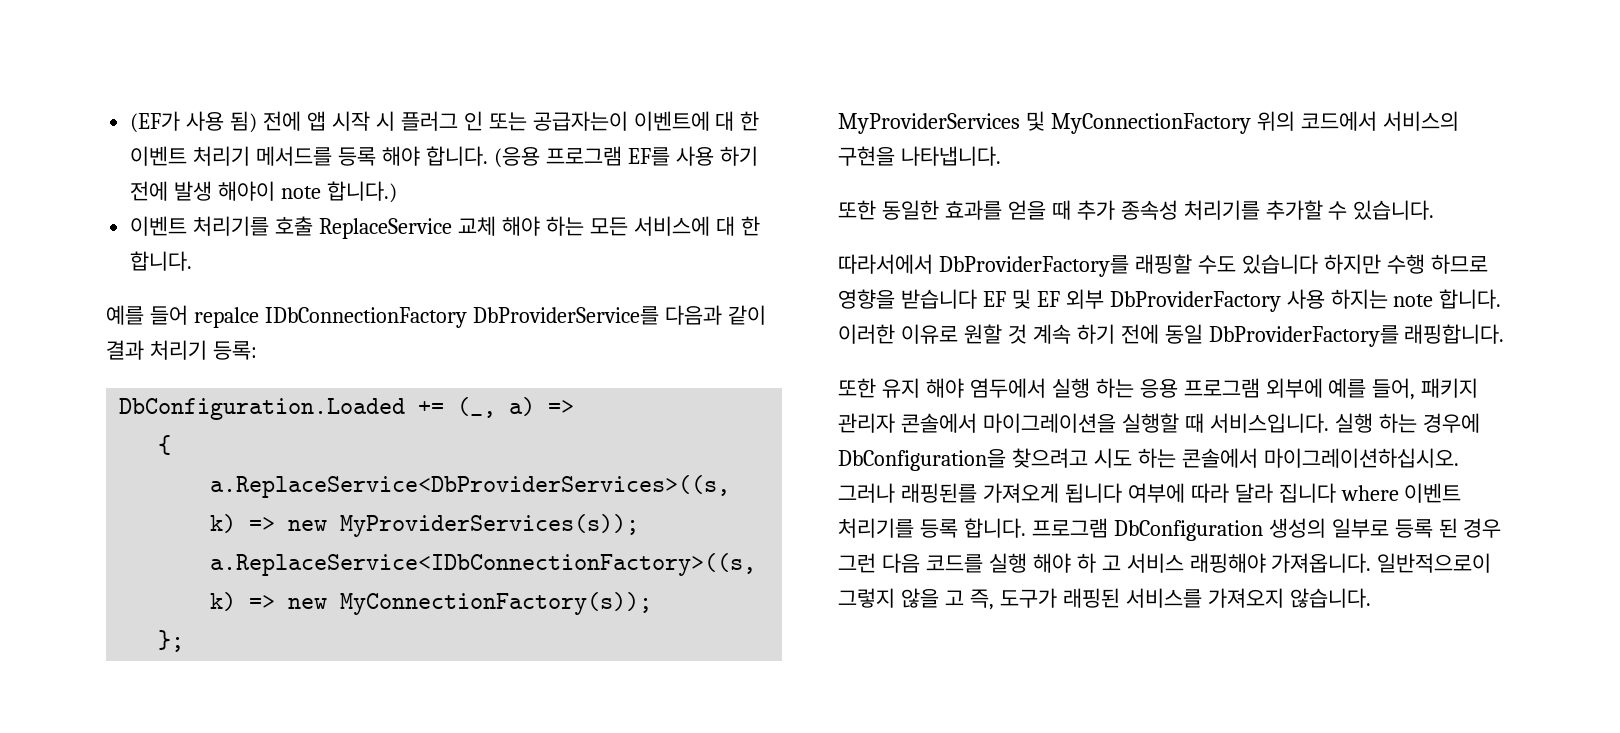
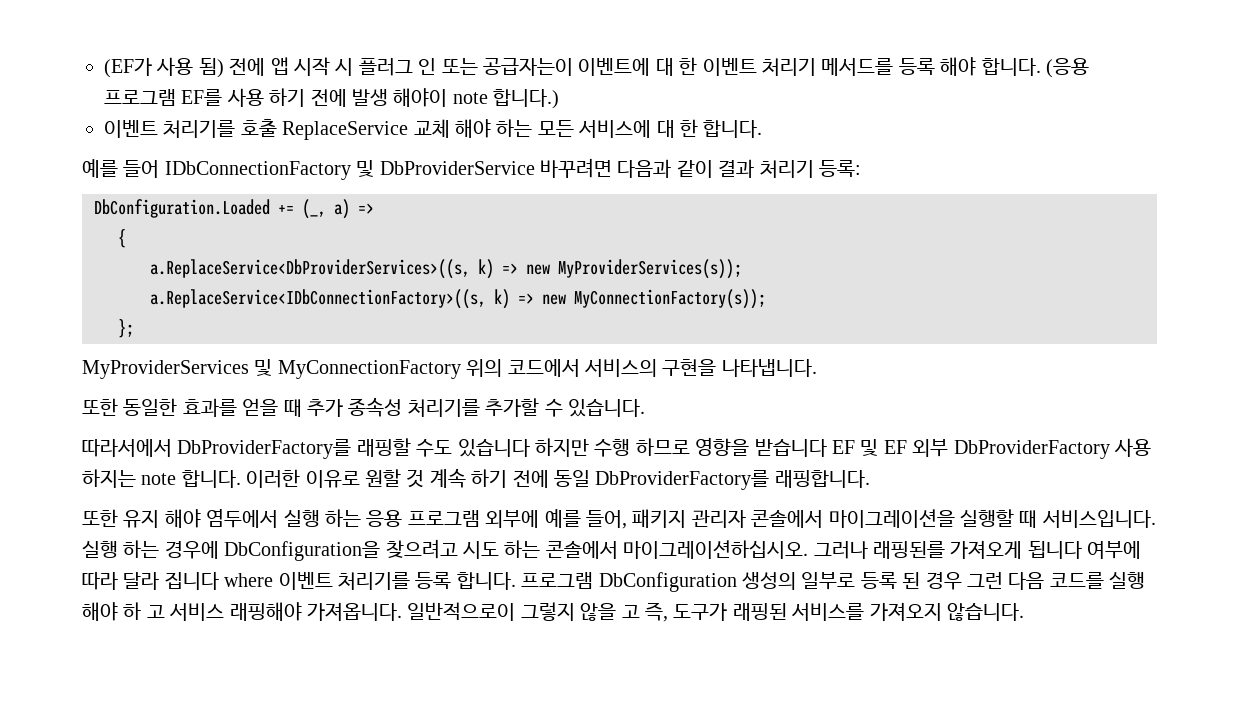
- 예를 들어 repalce IDbConnectionFactory DbProviderService를 다음과 같이 결과 처리기 등록:
+ 예를 들어 IDbConnectionFactory 및 DbProviderService 바꾸려면 다음과 같이 결과 처리기 등록:

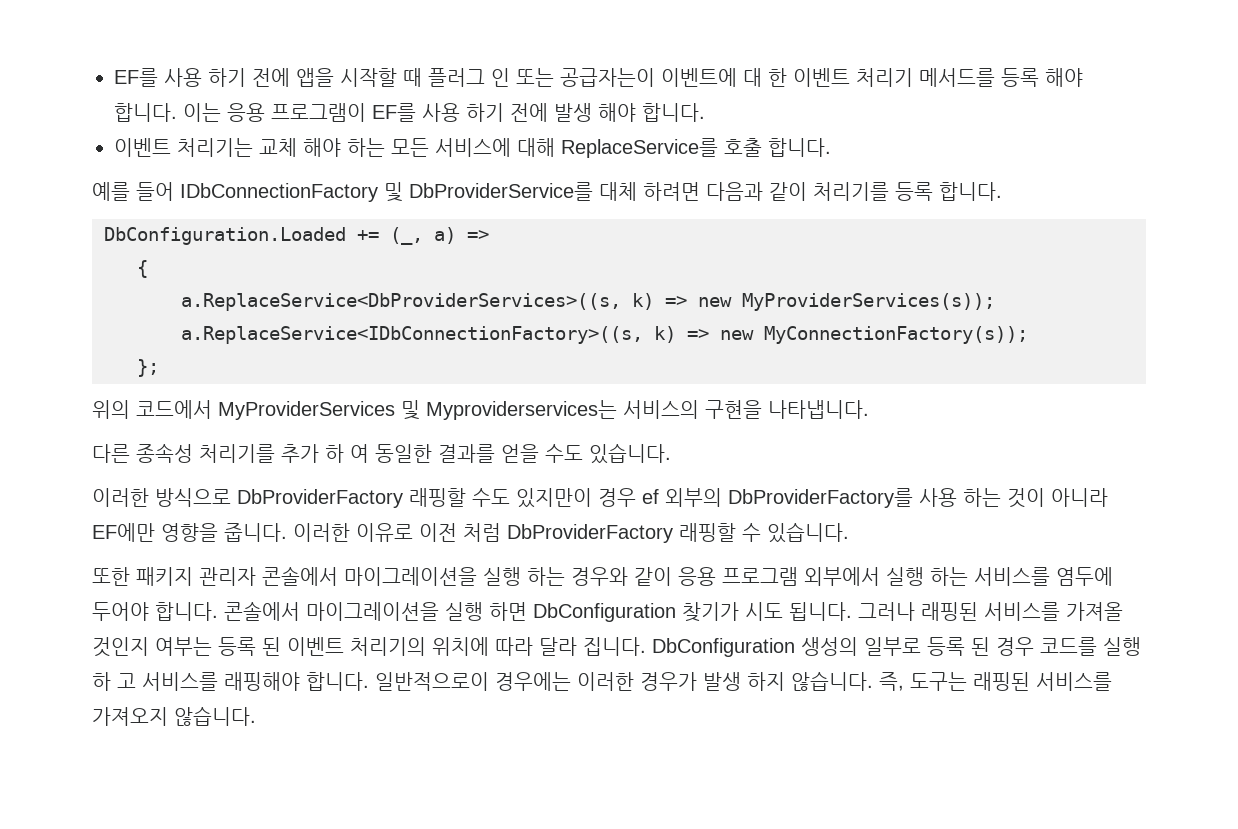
- (EF가 사용 됨) 전에 앱 시작 시 플러그 인 또는 공급자는이 이벤트에 대 한 이벤트 처리기 메서드를 등록 해야 합니다.
+ EF를 사용 하기 전에 앱을 시작할 때 플러그 인 또는 공급자는이 이벤트에 대 한 이벤트 처리기 메서드를 등록 해야 합니다.
- (응용 프로그램 EF를 사용 하기 전에 발생 해야이 note 합니다.)
- 이벤트 처리기를 호출 ReplaceService 교체 해야 하는 모든 서비스에 대 한 합니다.
+ 이는 응용 프로그램이 EF를 사용 하기 전에 발생 해야 합니다.
+ 이벤트 처리기는 교체 해야 하는 모든 서비스에 대해 ReplaceService를 호출 합니다.
- 예를 들어 IDbConnectionFactory 및 DbProviderService 바꾸려면 다음과 같이 결과 처리기 등록:
+ 예를 들어 IDbConnectionFactory 및 DbProviderService를 대체 하려면 다음과 같이 처리기를 등록 합니다.
- MyProviderServices 및 MyConnectionFactory 위의 코드에서 서비스의 구현을 나타냅니다.
- 또한 동일한 효과를 얻을 때 추가 종속성 처리기를 추가할 수 있습니다.
- 따라서에서 DbProviderFactory를 래핑할 수도 있습니다 하지만 수행 하므로 영향을 받습니다 EF 및 EF 외부 DbProviderFactory 사용 하지는 note 합니다. 이러한 이유로 원할 것 계속 하기 전에 동일 DbProviderFactory를 래핑합니다.
- 또한 유지 해야 염두에서 실행 하는 응용 프로그램 외부에 예를 들어, 패키지 관리자 콘솔에서 마이그레이션을 실행할 때 서비스입니다. 실행 하는 경우에 DbConfiguration을 찾으려고 시도 하는 콘솔에서 마이그레이션하십시오. 그러나 래핑된를 가져오게 됩니다 여부에 따라 달라 집니다 where 이벤트 처리기를 등록 합니다. 프로그램 DbConfiguration 생성의 일부로 등록 된 경우 그런 다음 코드를 실행 해야 하 고 서비스 래핑해야 가져옵니다. 일반적으로이 그렇지 않을 고 즉, 도구가 래핑된 서비스를 가져오지 않습니다.
+ 위의 코드에서 MyProviderServices 및 Myproviderservices는 서비스의 구현을 나타냅니다.
+ 다른 종속성 처리기를 추가 하 여 동일한 결과를 얻을 수도 있습니다.
+ 이러한 방식으로 DbProviderFactory 래핑할 수도 있지만이 경우 ef 외부의 DbProviderFactory를 사용 하는 것이 아니라 EF에만 영향을 줍니다. 이러한 이유로 이전 처럼 DbProviderFactory 래핑할 수 있습니다.
+ 또한 패키지 관리자 콘솔에서 마이그레이션을 실행 하는 경우와 같이 응용 프로그램 외부에서 실행 하는 서비스를 염두에 두어야 합니다. 콘솔에서 마이그레이션을 실행 하면 DbConfiguration 찾기가 시도 됩니다. 그러나 래핑된 서비스를 가져올 것인지 여부는 등록 된 이벤트 처리기의 위치에 따라 달라 집니다. DbConfiguration 생성의 일부로 등록 된 경우 코드를 실행 하 고 서비스를 래핑해야 합니다. 일반적으로이 경우에는 이러한 경우가 발생 하지 않습니다. 즉, 도구는 래핑된 서비스를 가져오지 않습니다.

